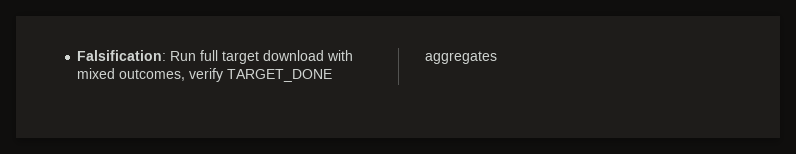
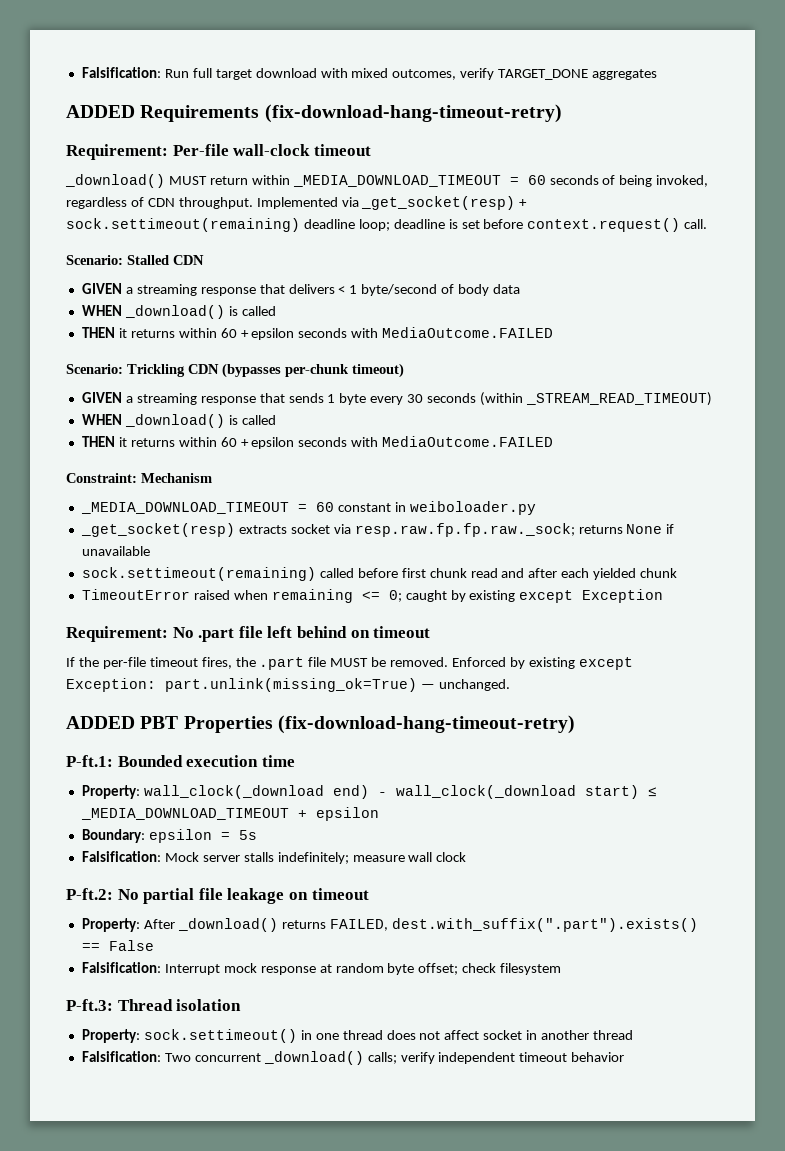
+ ADDED Requirements (fix-download-hang-timeout-retry)
+ Requirement: Per-file wall-clock timeout
+ _download() MUST return within _MEDIA_DOWNLOAD_TIMEOUT = 60 seconds of being invoked, regardless of CDN throughput. Implemented via _get_socket(resp) + sock.settimeout(remaining) deadline loop; deadline is set before context.request() call.
+ Scenario: Stalled CDN
+ GIVEN a streaming response that delivers < 1 byte/second of body data
+ WHEN _download() is called
+ THEN it returns within 60 + epsilon seconds with MediaOutcome.FAILED
+ Scenario: Trickling CDN (bypasses per-chunk timeout)
+ GIVEN a streaming response that sends 1 byte every 30 seconds (within _STREAM_READ_TIMEOUT)
+ WHEN _download() is called
+ THEN it returns within 60 + epsilon seconds with MediaOutcome.FAILED
+ Constraint: Mechanism
+ _MEDIA_DOWNLOAD_TIMEOUT = 60 constant in weiboloader.py
+ _get_socket(resp) extracts socket via resp.raw.fp.fp.raw._sock; returns None if unavailable
+ sock.settimeout(remaining) called before first chunk read and after each yielded chunk
+ TimeoutError raised when remaining <= 0; caught by existing except Exception
+ Requirement: No .part file left behind on timeout
+ If the per-file timeout fires, the .part file MUST be removed. Enforced by existing except Exception: part.unlink(missing_ok=True) — unchanged.
+ ADDED PBT Properties (fix-download-hang-timeout-retry)
+ P-ft.1: Bounded execution time
+ Property: wall_clock(_download end) - wall_clock(_download start) ≤ _MEDIA_DOWNLOAD_TIMEOUT + epsilon
+ Boundary: epsilon = 5s
+ Falsification: Mock server stalls indefinitely; measure wall clock
+ P-ft.2: No partial file leakage on timeout
+ Property: After _download() returns FAILED, dest.with_suffix(".part").exists() == False
+ Falsification: Interrupt mock response at random byte offset; check filesystem
+ P-ft.3: Thread isolation
+ Property: sock.settimeout() in one thread does not affect socket in another thread
+ Falsification: Two concurrent _download() calls; verify independent timeout behavior

